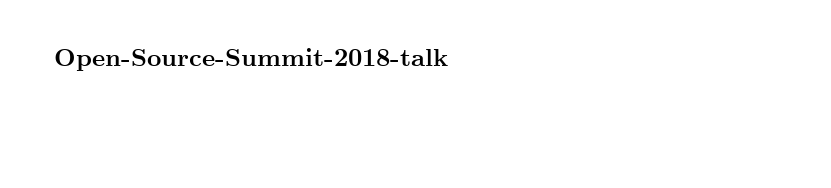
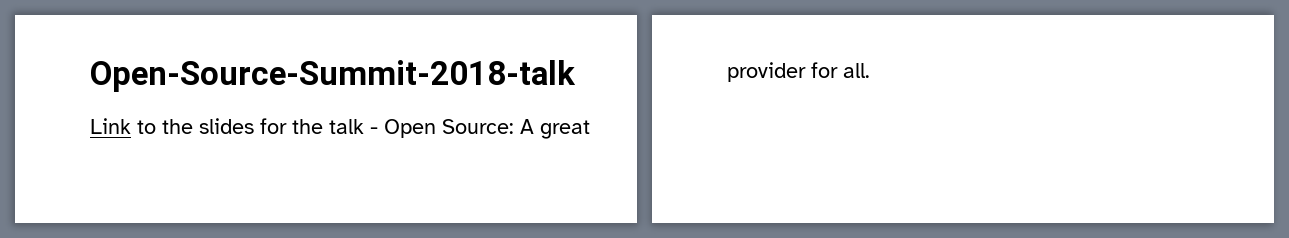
+ Link to the slides for the talk - Open Source: A great provider for all.

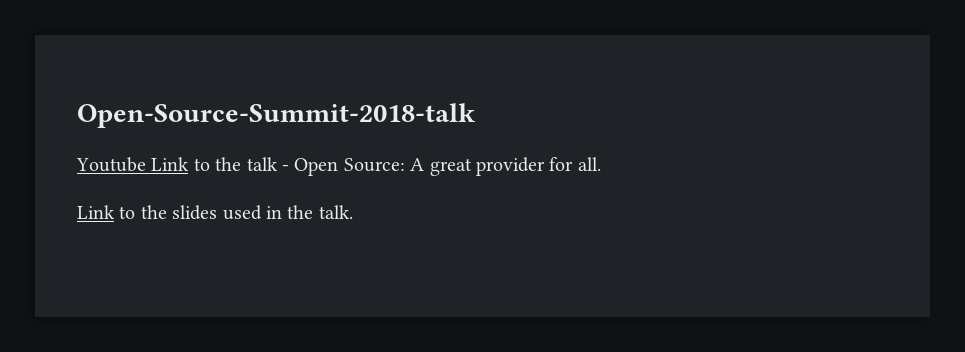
- Link to the slides for the talk - Open Source: A great provider for all.
+ Youtube Link to the talk - Open Source: A great provider for all.
+ Link to the slides used in the talk.

